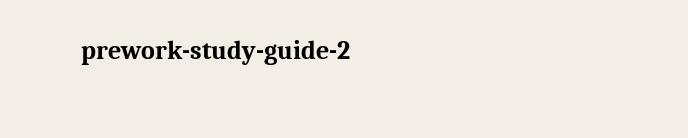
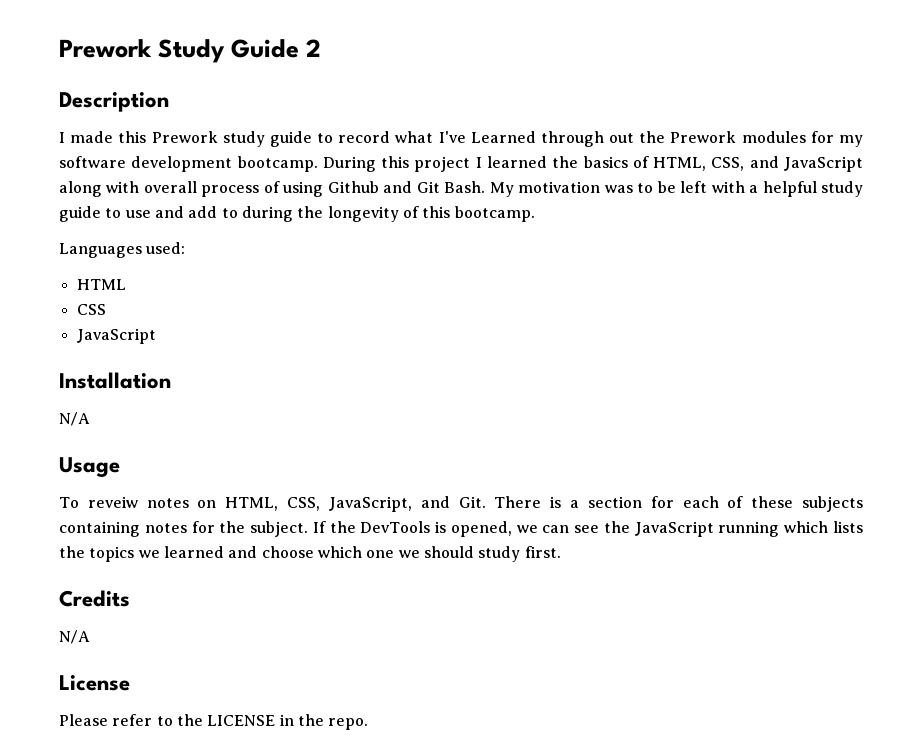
- prework-study-guide-2
+ Prework Study Guide 2
+ Description
+ I made this Prework study guide to record what I've Learned through out the Prework modules for my software development bootcamp. During this project I learned the basics of HTML, CSS, and JavaScript along with overall process of using Github and Git Bash. My motivation was to be left with a helpful study guide to use and add to during the longevity of this bootcamp.
+ Languages used:
+ HTML
+ CSS
+ JavaScript
+ Installation
+ N/A
+ Usage
+ To reveiw notes on HTML, CSS, JavaScript, and Git. There is a section for each of these subjects containing notes for the subject. If the DevTools is opened, we can see the JavaScript running which lists the topics we learned and choose which one we should study first.
+ Credits
+ N/A
+ License
+ Please refer to the LICENSE in the repo.

